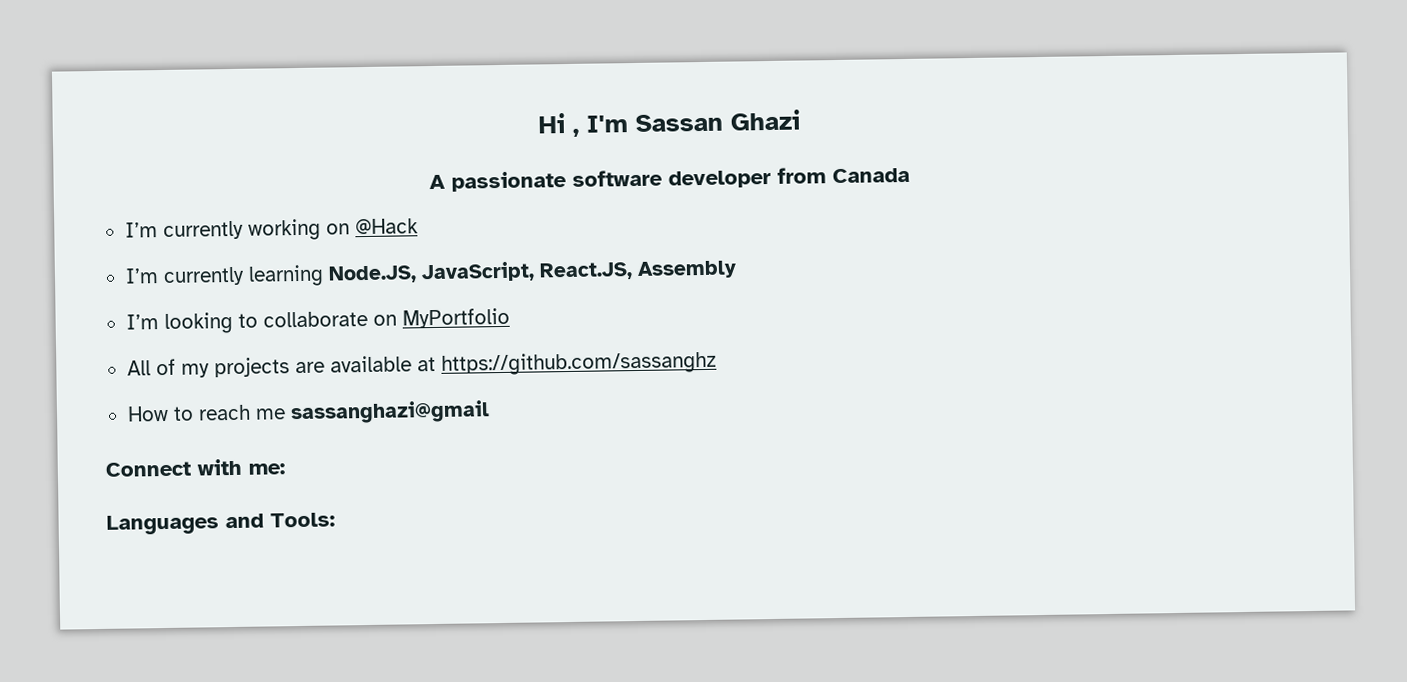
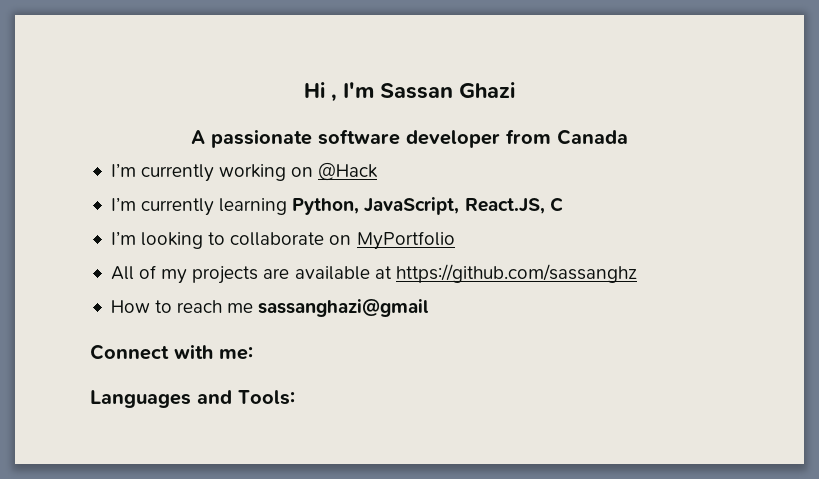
- I’m currently learning Node.JS, JavaScript, React.JS, Assembly
+ I’m currently learning Python, JavaScript, React.JS, C

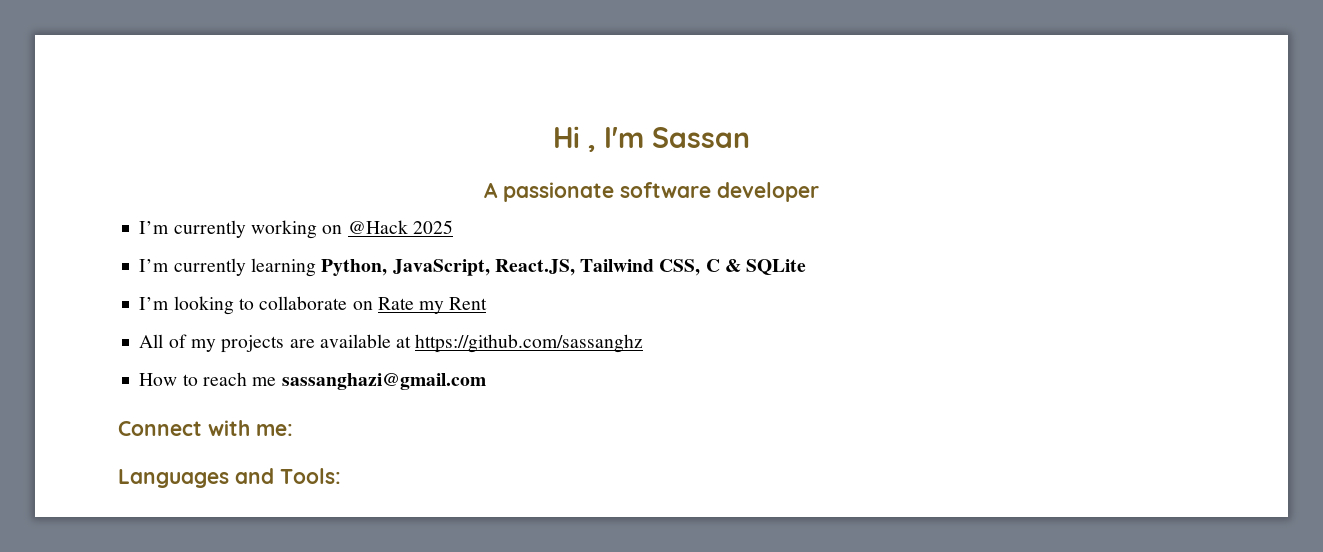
- Hi , I'm Sassan Ghazi
+ Hi , I'm Sassan
- A passionate software developer from Canada
+ A passionate software developer
- I’m currently working on @Hack
+ I’m currently working on @Hack 2025
- I’m currently learning Python, JavaScript, React.JS, C
+ I’m currently learning Python, JavaScript, React.JS, Tailwind CSS, C & SQLite
- I’m looking to collaborate on MyPortfolio
+ I’m looking to collaborate on Rate my Rent
- How to reach me sassanghazi@gmail
+ How to reach me sassanghazi@gmail.com

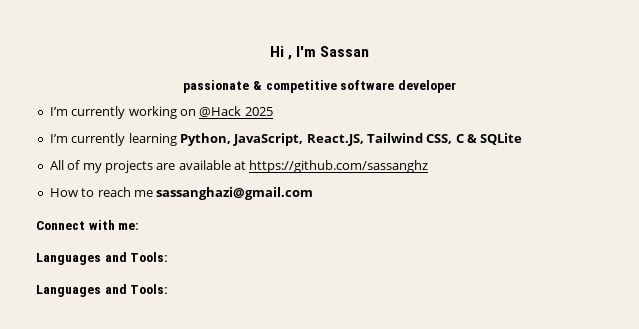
- A passionate software developer
+ passionate & competitive software developer
- I’m looking to collaborate on Rate my Rent
  Connect with me:
+ Languages and Tools:

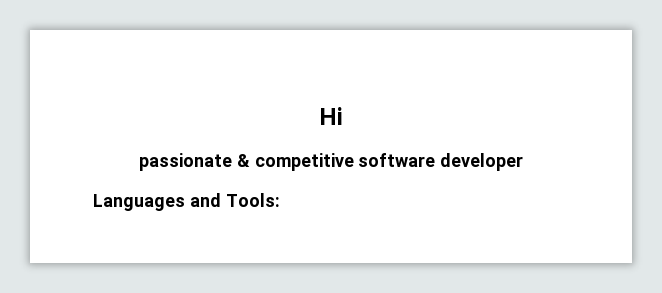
- Hi , I'm Sassan
+ Hi
- I’m currently working on @Hack 2025
- I’m currently learning Python, JavaScript, React.JS, Tailwind CSS, C & SQLite
- All of my projects are available at https://github.com/sassanghz
- How to reach me sassanghazi@gmail.com
- Connect with me:
- Languages and Tools:

